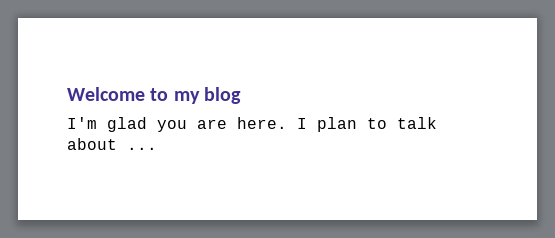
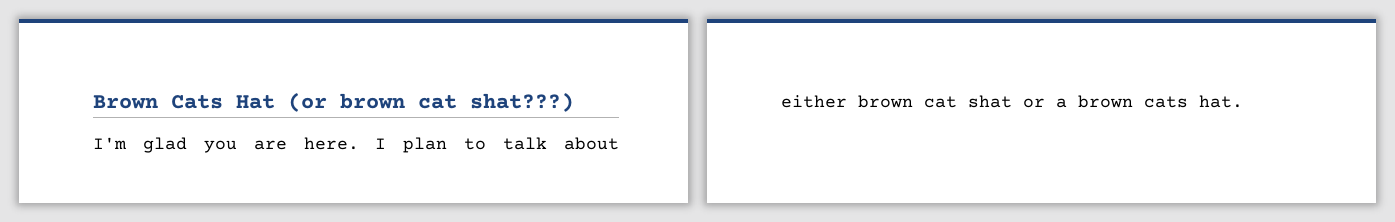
- Welcome to my blog
+ Brown Cats Hat (or brown cat shat???)
- I plan to talk about ...
+ I plan to talk about either brown cat shat or a brown cats hat.

